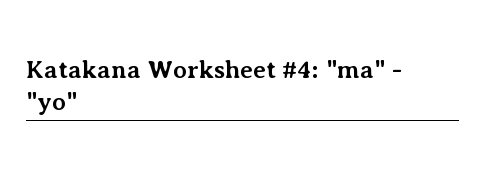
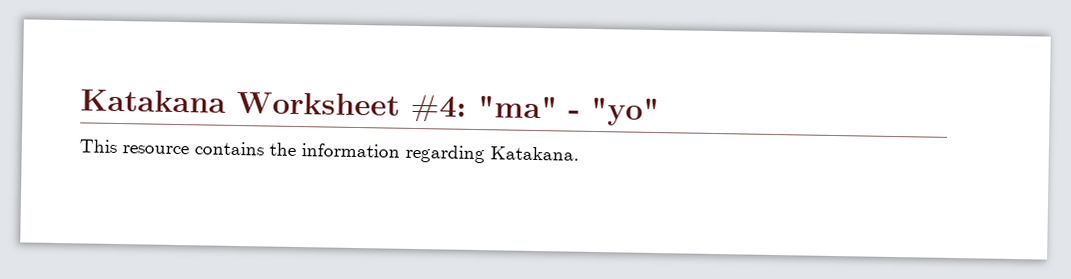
+ This resource contains the information regarding Katakana.

